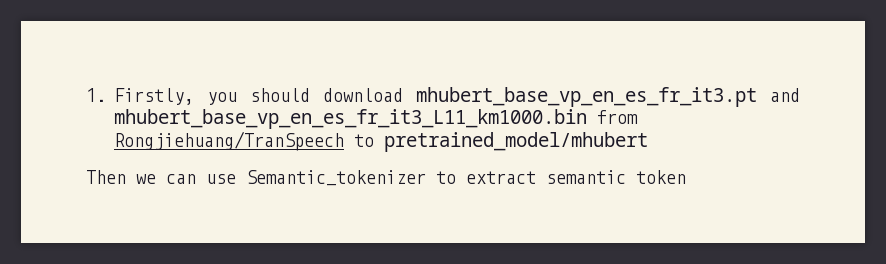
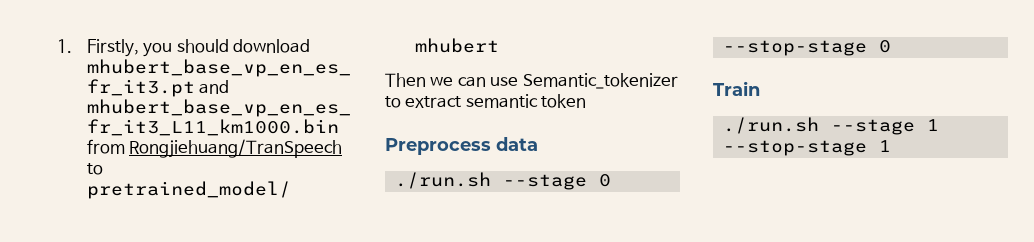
+ Preprocess data
+ ./run.sh --stage 0 --stop-stage 0
+ Train
+ ./run.sh --stage 1 --stop-stage 1

